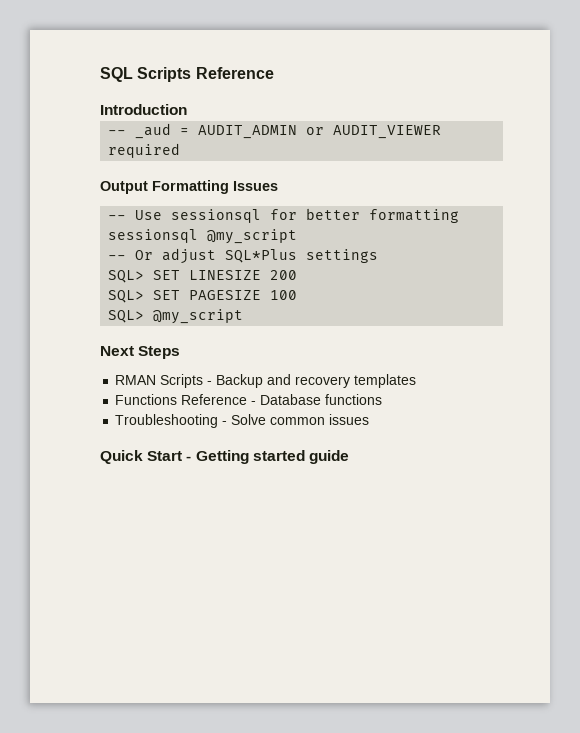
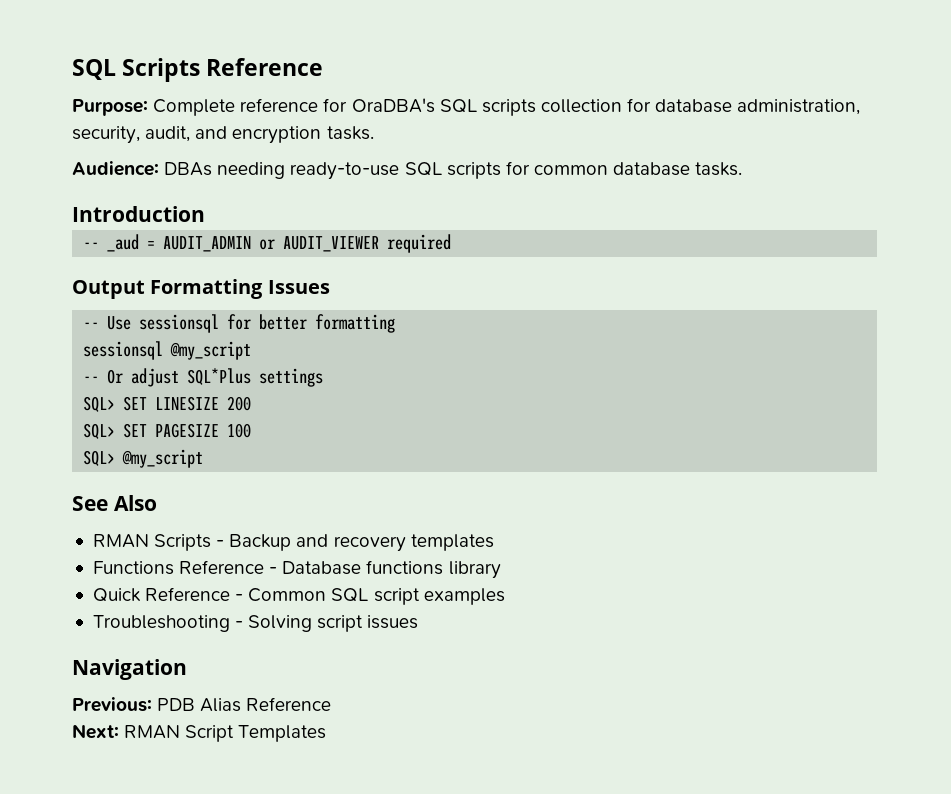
+ Purpose: Complete reference for OraDBA's SQL scripts collection for database administration, security, audit, and encryption tasks.
+ Audience: DBAs needing ready-to-use SQL scripts for common database tasks.
- Next Steps
+ See Also
- Functions Reference - Database functions
+ Functions Reference - Database functions library
+ Quick Reference - Common SQL script examples
- Troubleshooting - Solve common issues
+ Troubleshooting - Solving script issues
- Quick Start - Getting started guide
+ Navigation
+ Previous: PDB Alias Reference
+ Next: RMAN Script Templates

